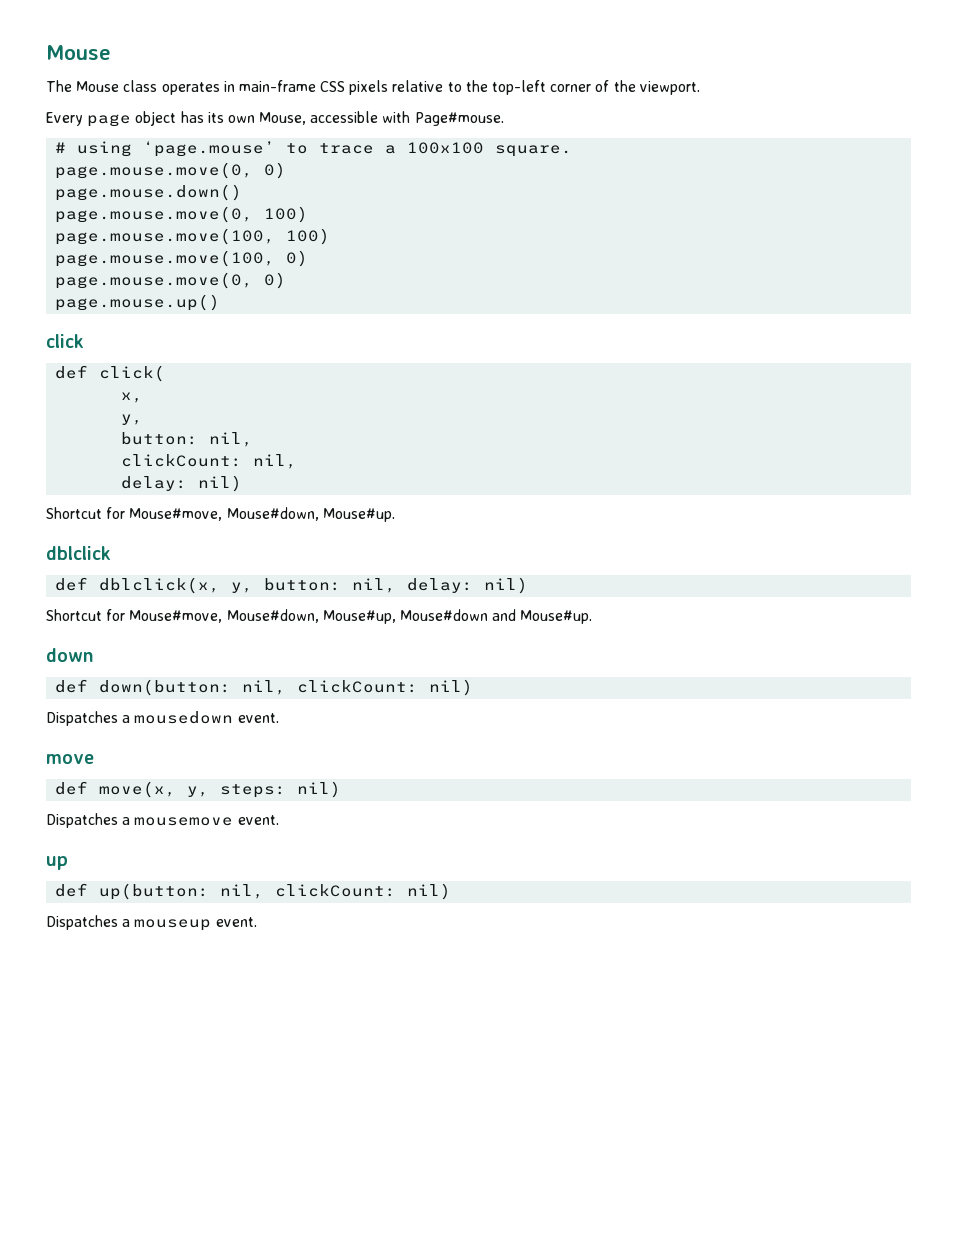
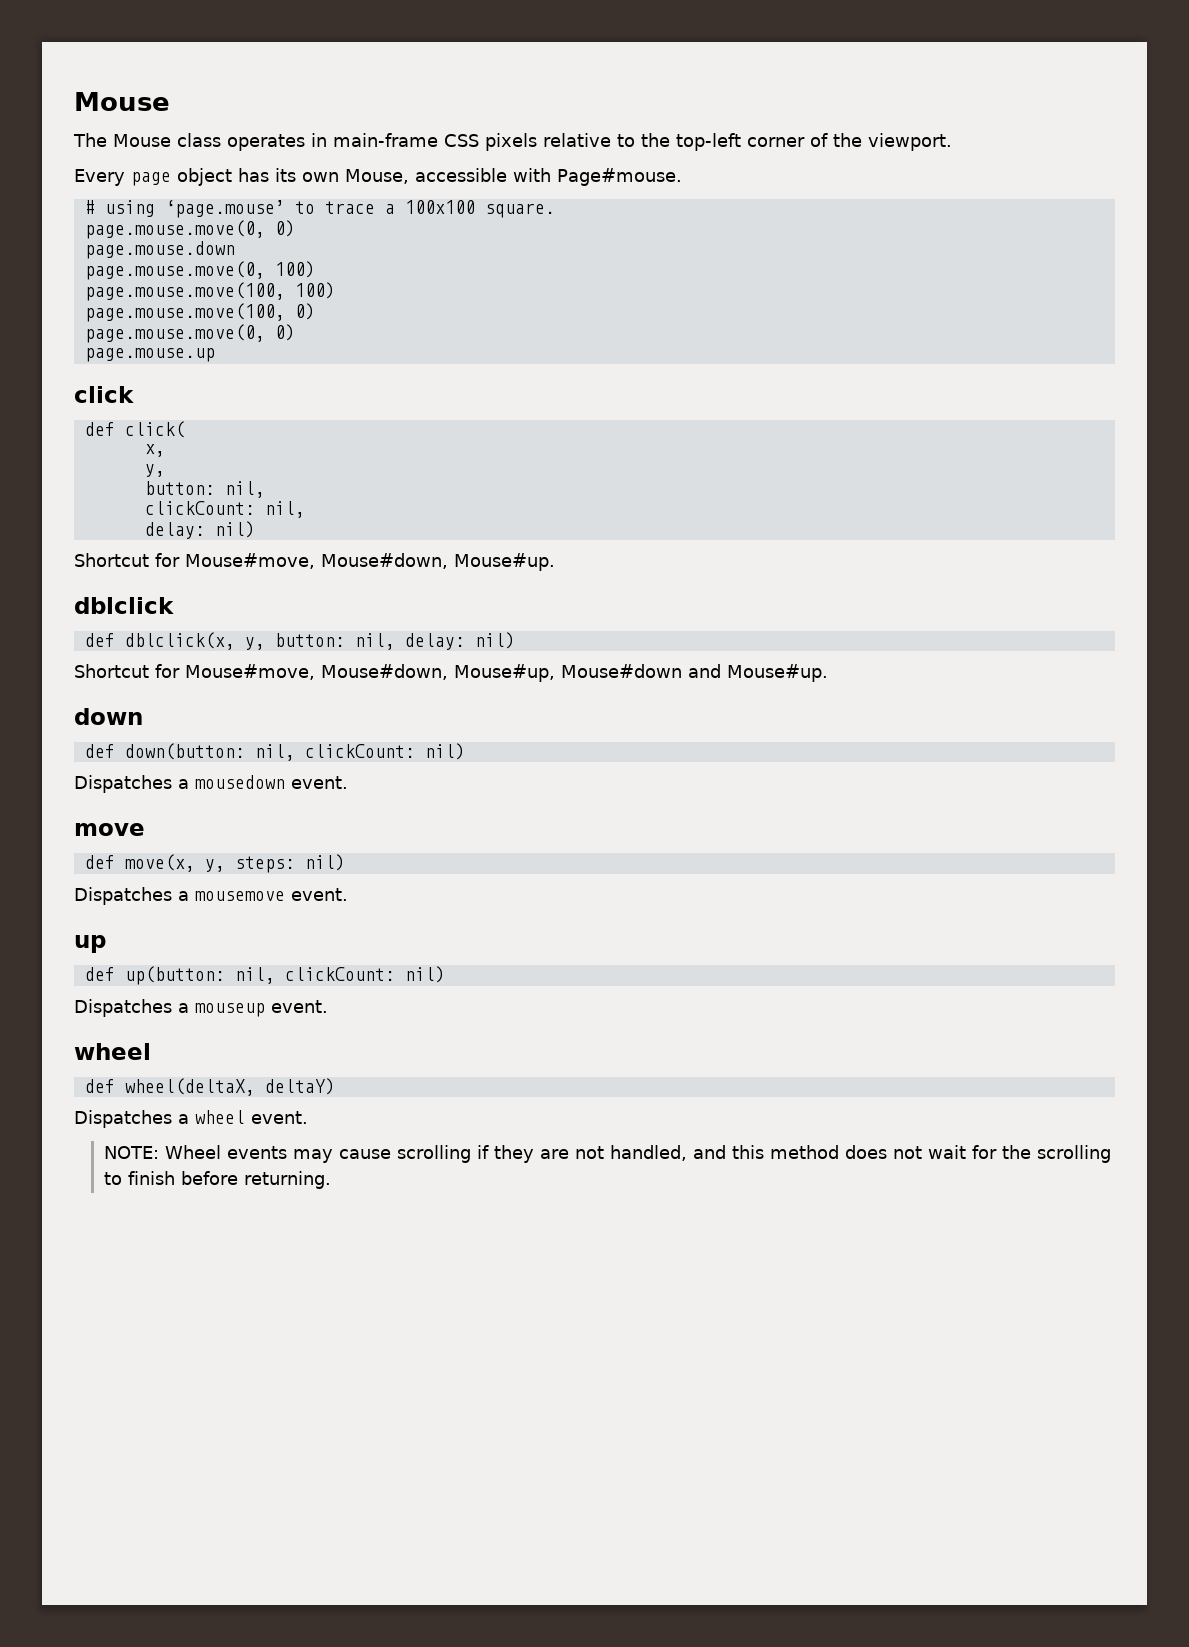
- page.mouse.down()
+ page.mouse.down
- page.mouse.up()
+ page.mouse.up
  Dispatches a mouseup event.
+ wheel
+ def wheel(deltaX, deltaY)
+ Dispatches a wheel event.
+ NOTE: Wheel events may cause scrolling if they are not handled, and this method does not wait for the scrolling to finish before returning.

